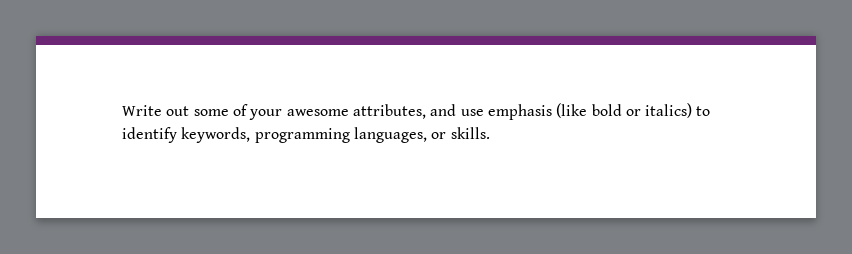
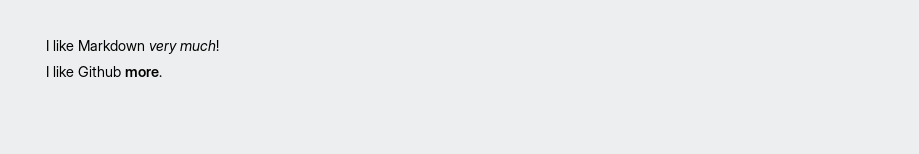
- Write out some of your awesome attributes, and use emphasis (like bold or italics) to identify keywords, programming languages, or skills.
+ I like Markdown very much!
+ I like Github more.

